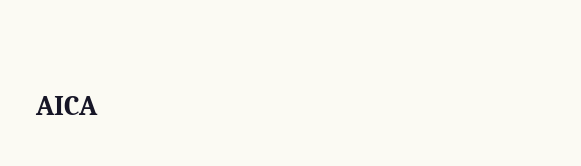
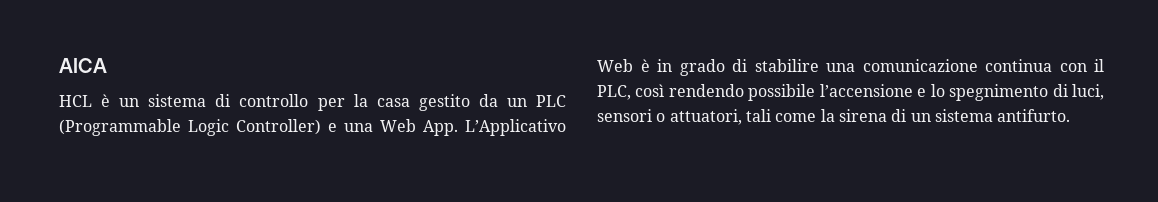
+ HCL è un sistema di controllo per la casa gestito da un PLC (Programmable Logic Controller) e una Web App. L’Applicativo Web è in grado di stabilire una comunicazione continua con il PLC, così rendendo possibile l’accensione e lo spegnimento di luci, sensori o attuatori, tali come la sirena di un sistema antifurto.

